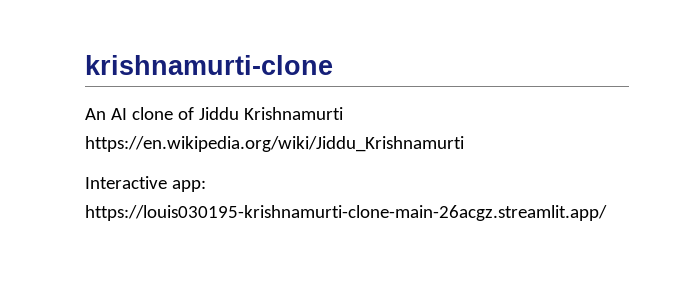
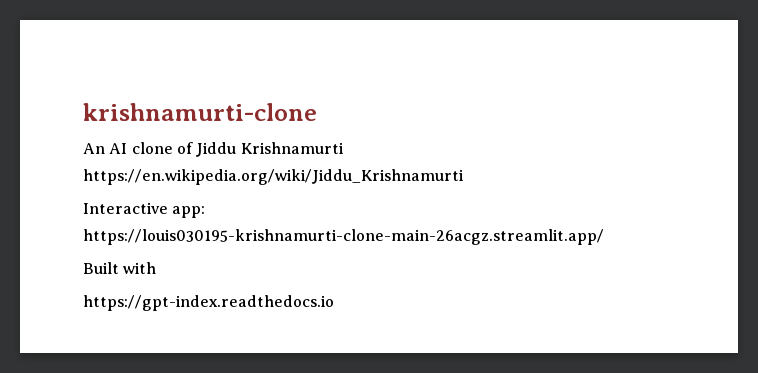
+ Built with
+ https://gpt-index.readthedocs.io

